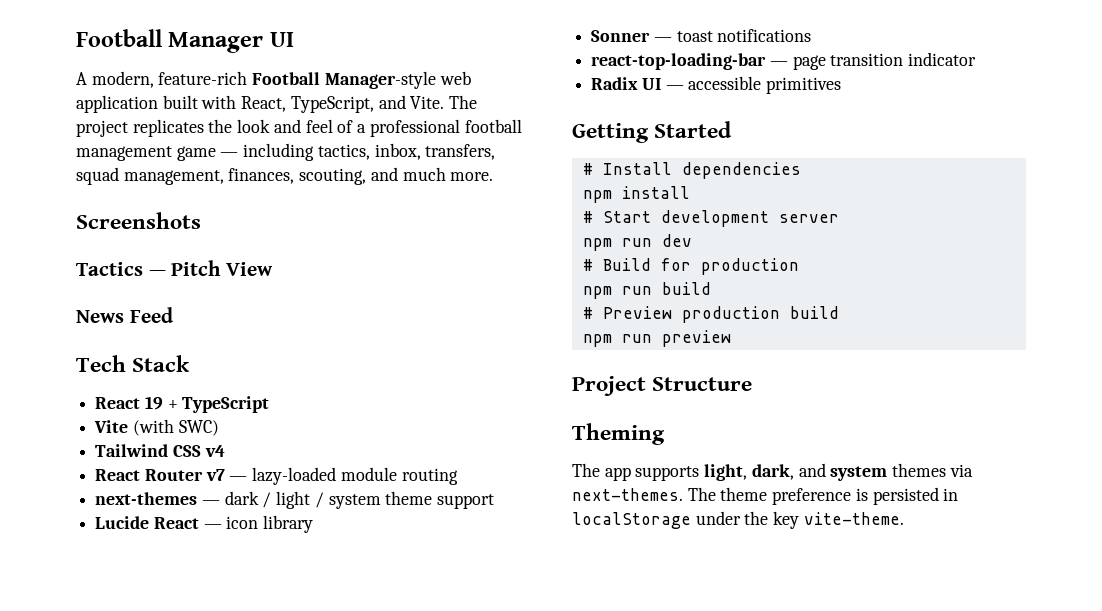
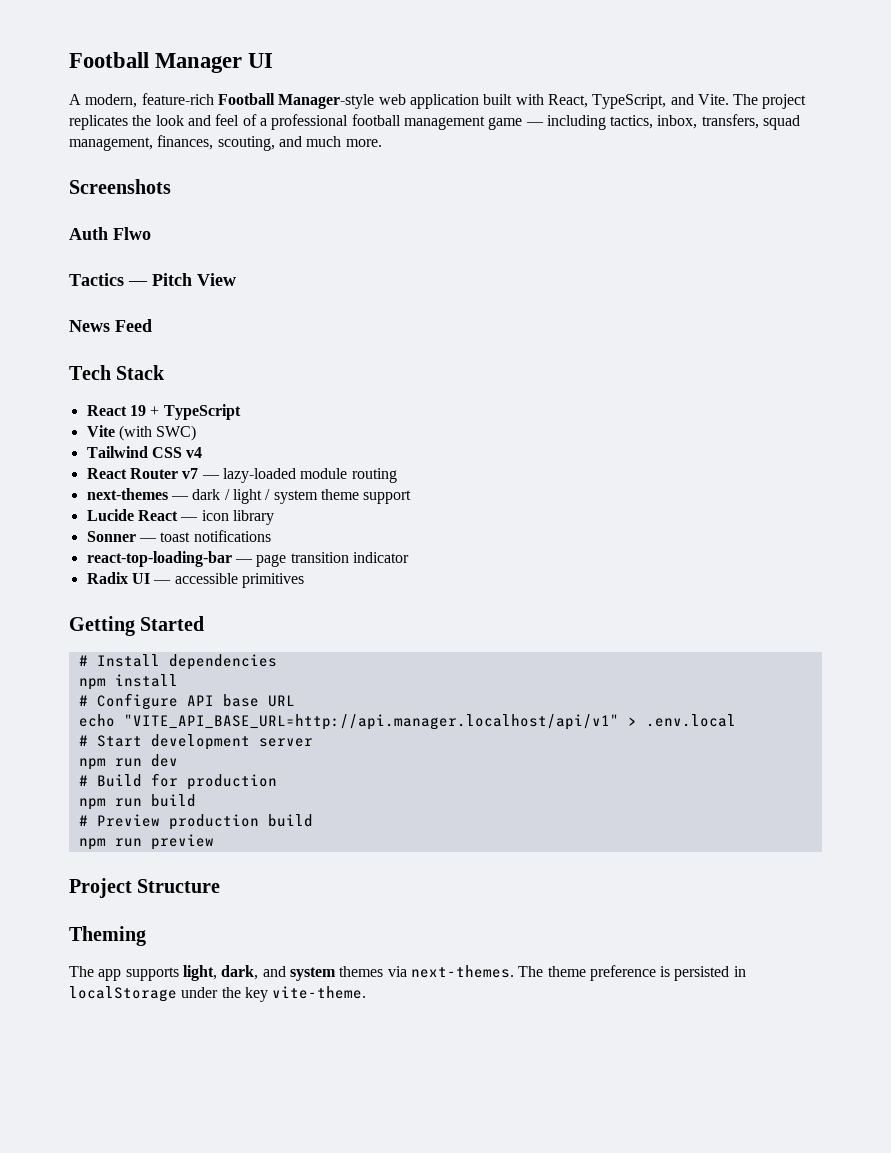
+ Auth Flwo
+ # Configure API base URL
+ echo "VITE_API_BASE_URL=http://api.manager.localhost/api/v1" > .env.local

